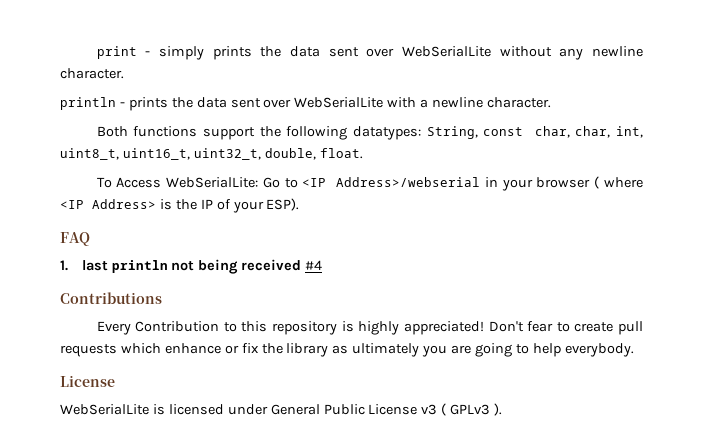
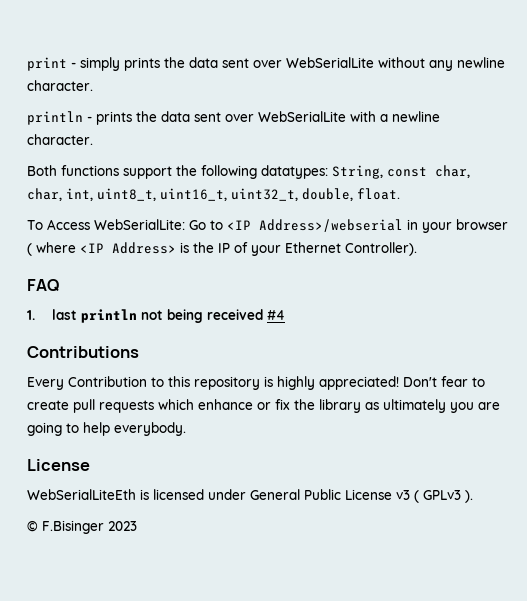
- To Access WebSerialLite: Go to <IP Address>/webserial in your browser ( where <IP Address> is the IP of your ESP).
+ To Access WebSerialLite: Go to <IP Address>/webserial in your browser ( where <IP Address> is the IP of your Ethernet Controller).
- WebSerialLite is licensed under General Public License v3 ( GPLv3 ).
+ WebSerialLiteEth is licensed under General Public License v3 ( GPLv3 ).
+ © F.Bisinger 2023

